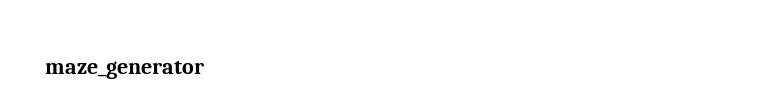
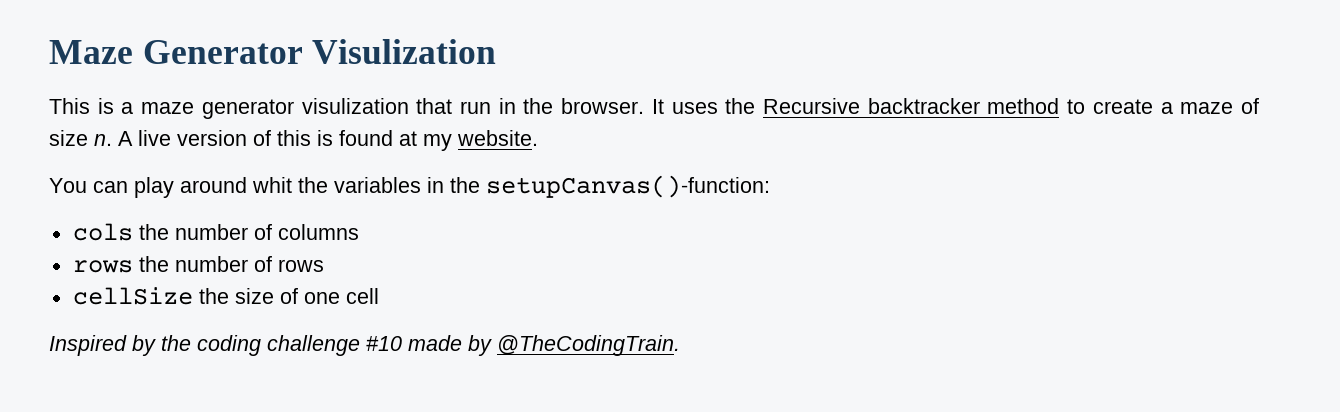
- maze_generator
+ Maze Generator Visulization
+ This is a maze generator visulization that run in the browser. It uses the Recursive backtracker method to create a maze of size n. A live version of this is found at my website.
+ You can play around whit the variables in the setupCanvas()-function:
+ cols the number of columns
+ rows the number of rows
+ cellSize the size of one cell
+ Inspired by the coding challenge #10 made by @TheCodingTrain.

